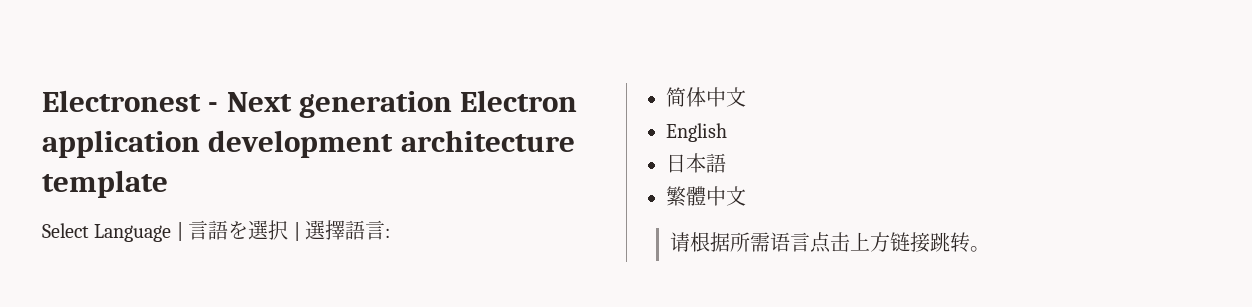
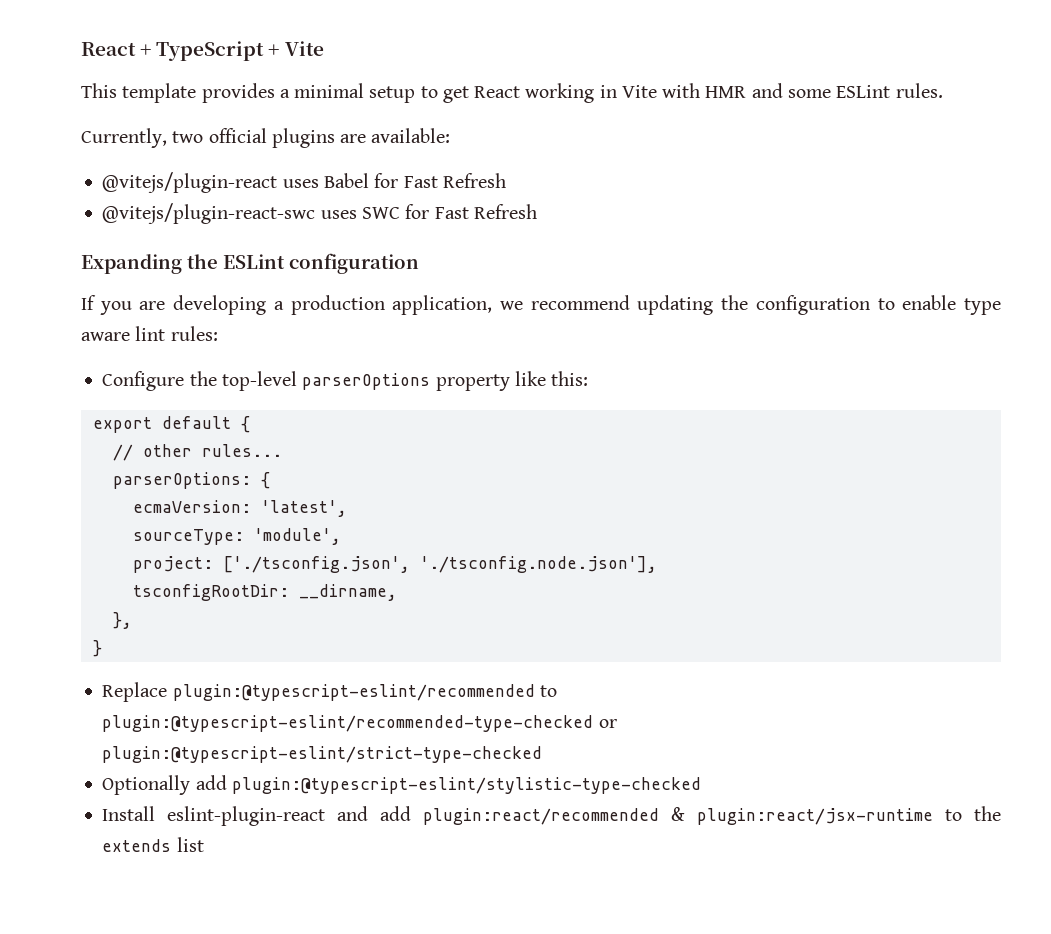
- Electronest - Next generation Electron application development architecture template
- Select Language | 言語を選択 | 選擇語言:
- 简体中文
- English
- 日本語
- 繁體中文
- 请根据所需语言点击上方链接跳转。
+ React + TypeScript + Vite
+ This template provides a minimal setup to get React working in Vite with HMR and some ESLint rules.
+ Currently, two official plugins are available:
+ @vitejs/plugin-react uses Babel for Fast Refresh
+ @vitejs/plugin-react-swc uses SWC for Fast Refresh
+ Expanding the ESLint configuration
+ If you are developing a production application, we recommend updating the configuration to enable type aware lint rules:
+ Configure the top-level parserOptions property like this:
+ export default {
+ // other rules...
+ parserOptions: {
+ ecmaVersion: 'latest',
+ sourceType: 'module',
+ project: ['./tsconfig.json', './tsconfig.node.json'],
+ tsconfigRootDir: __dirname,
+ },
+ }
+ Replace plugin:@typescript-eslint/recommended to plugin:@typescript-eslint/recommended-type-checked or plugin:@typescript-eslint/strict-type-checked
+ Optionally add plugin:@typescript-eslint/stylistic-type-checked
+ Install eslint-plugin-react and add plugin:react/recommended & plugin:react/jsx-runtime to the extends list

